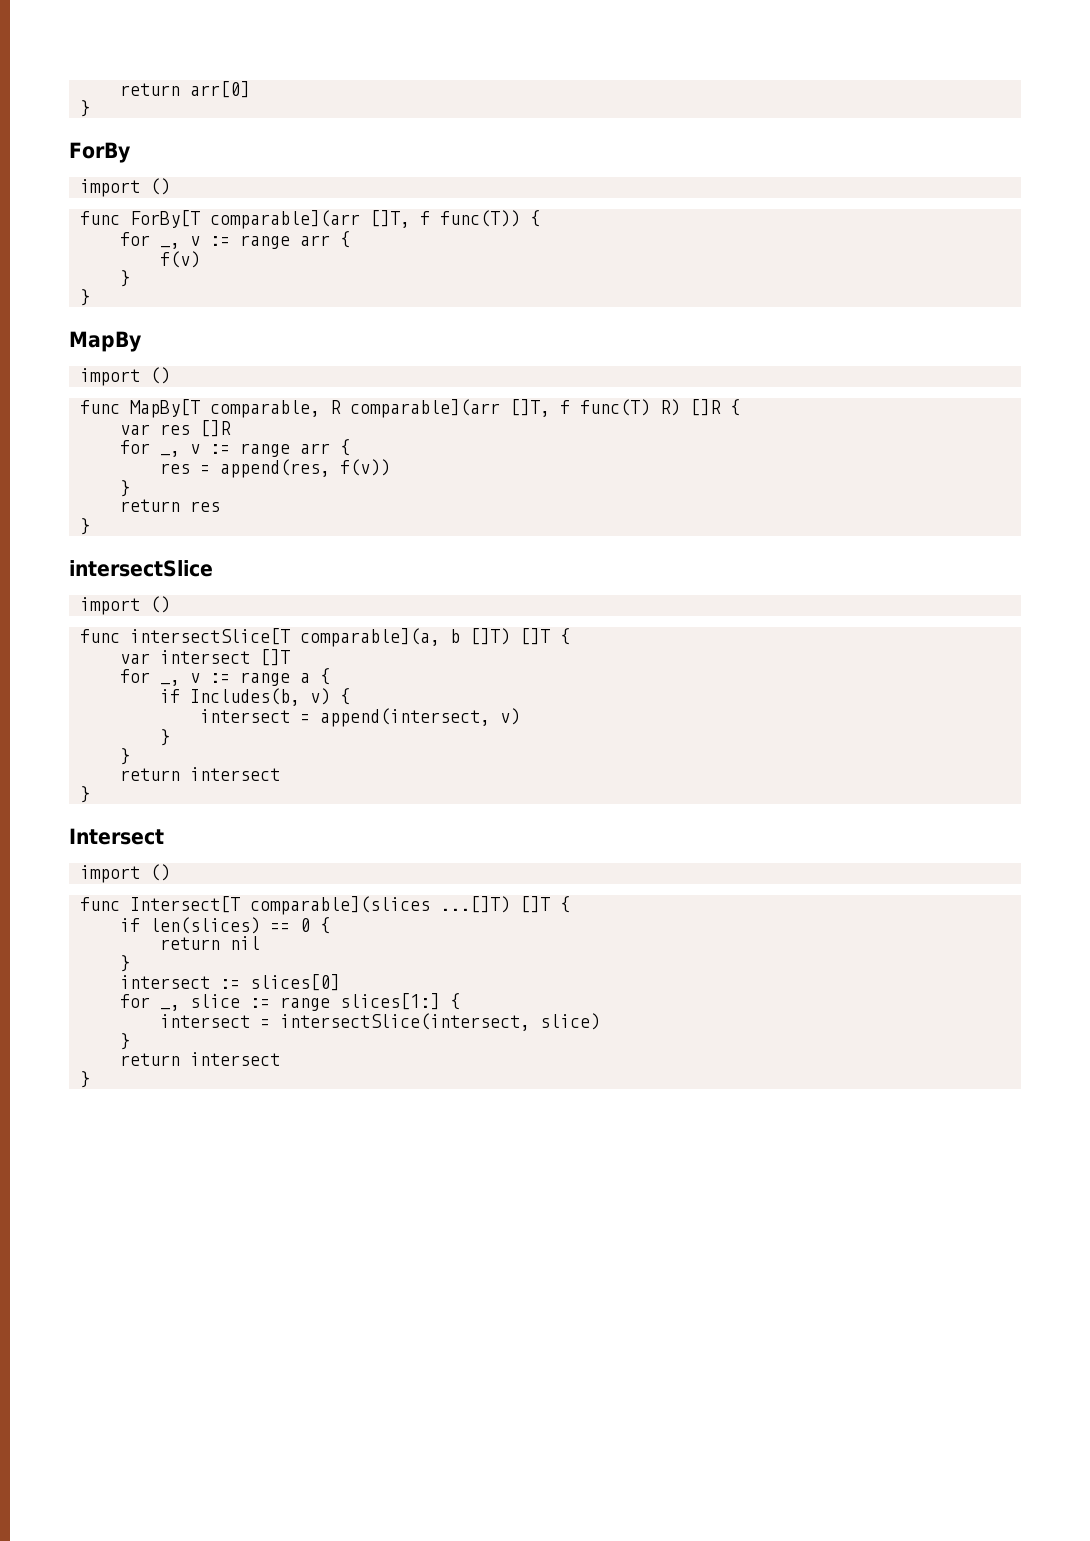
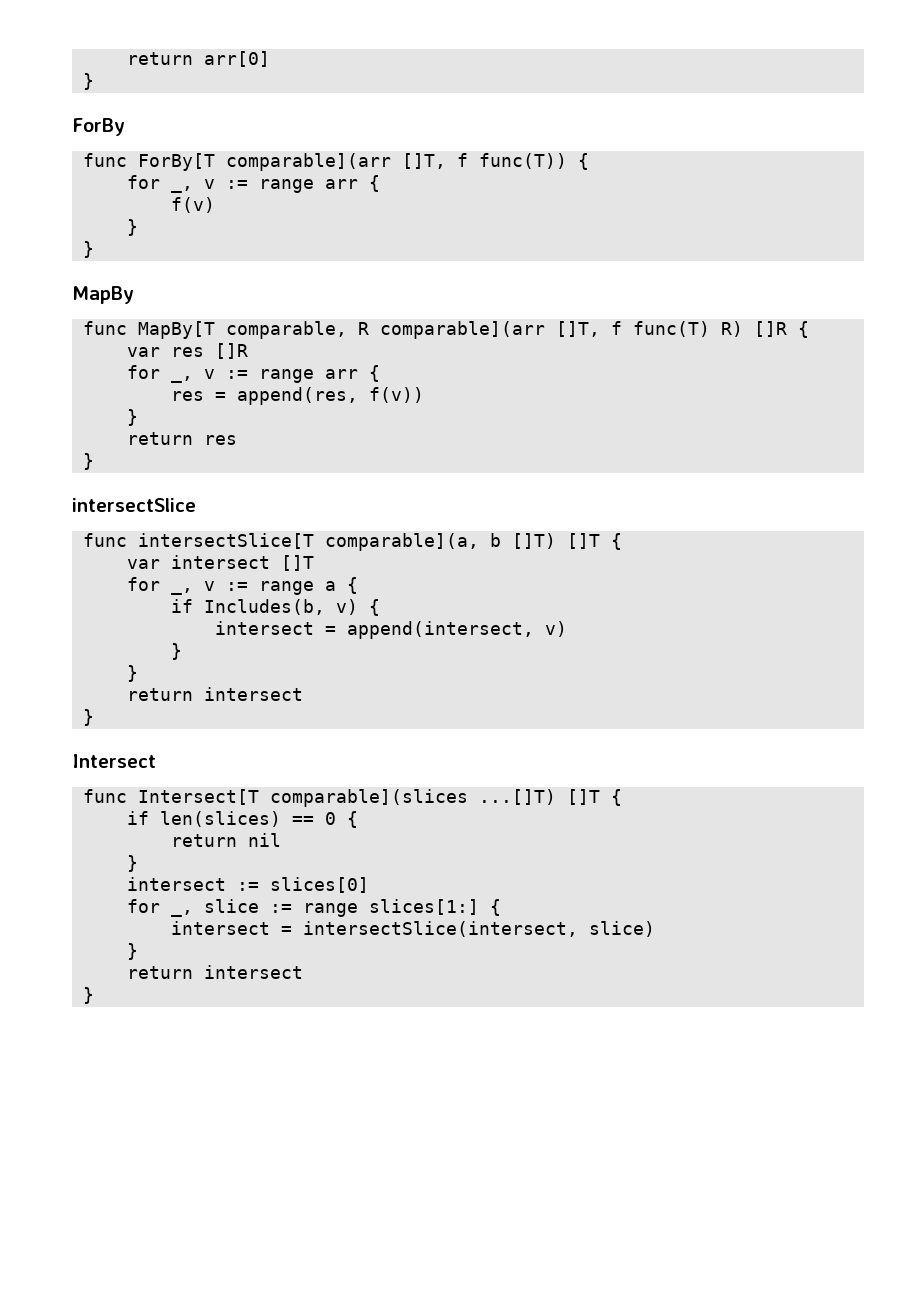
  ForBy
- import ()
  MapBy
- import ()
  intersectSlice
- import ()
  Intersect
- import ()

